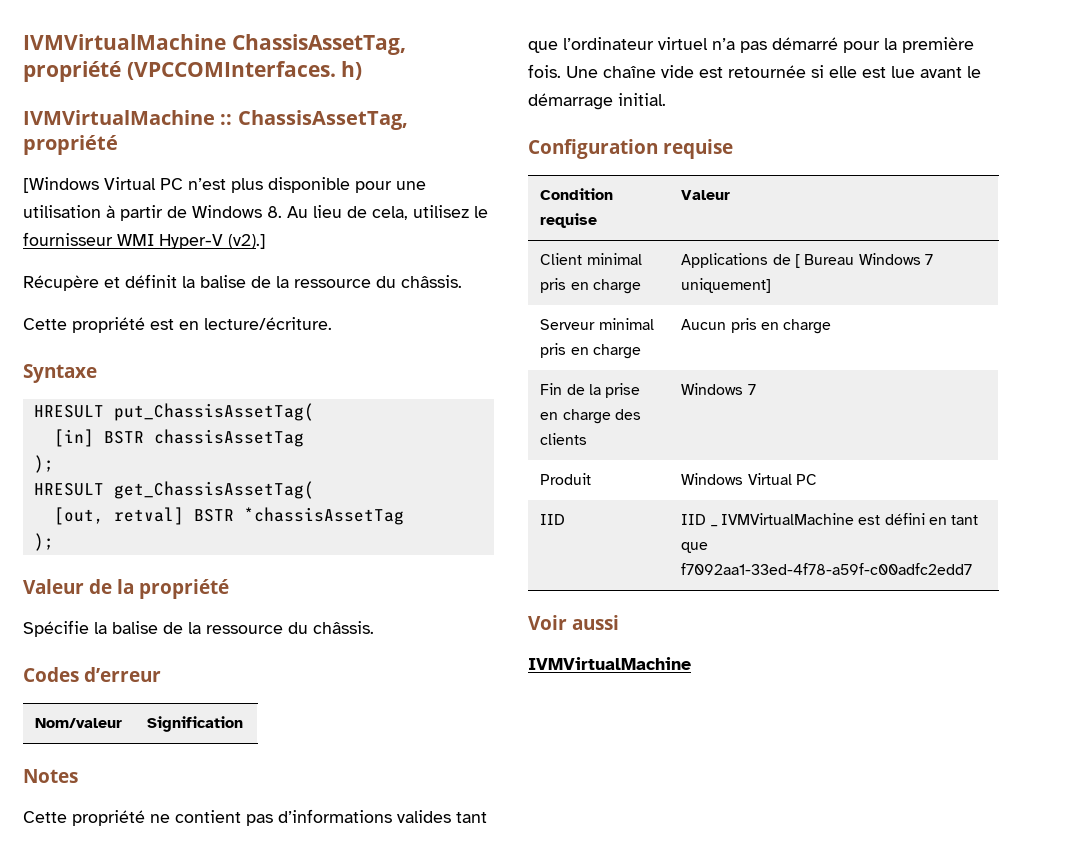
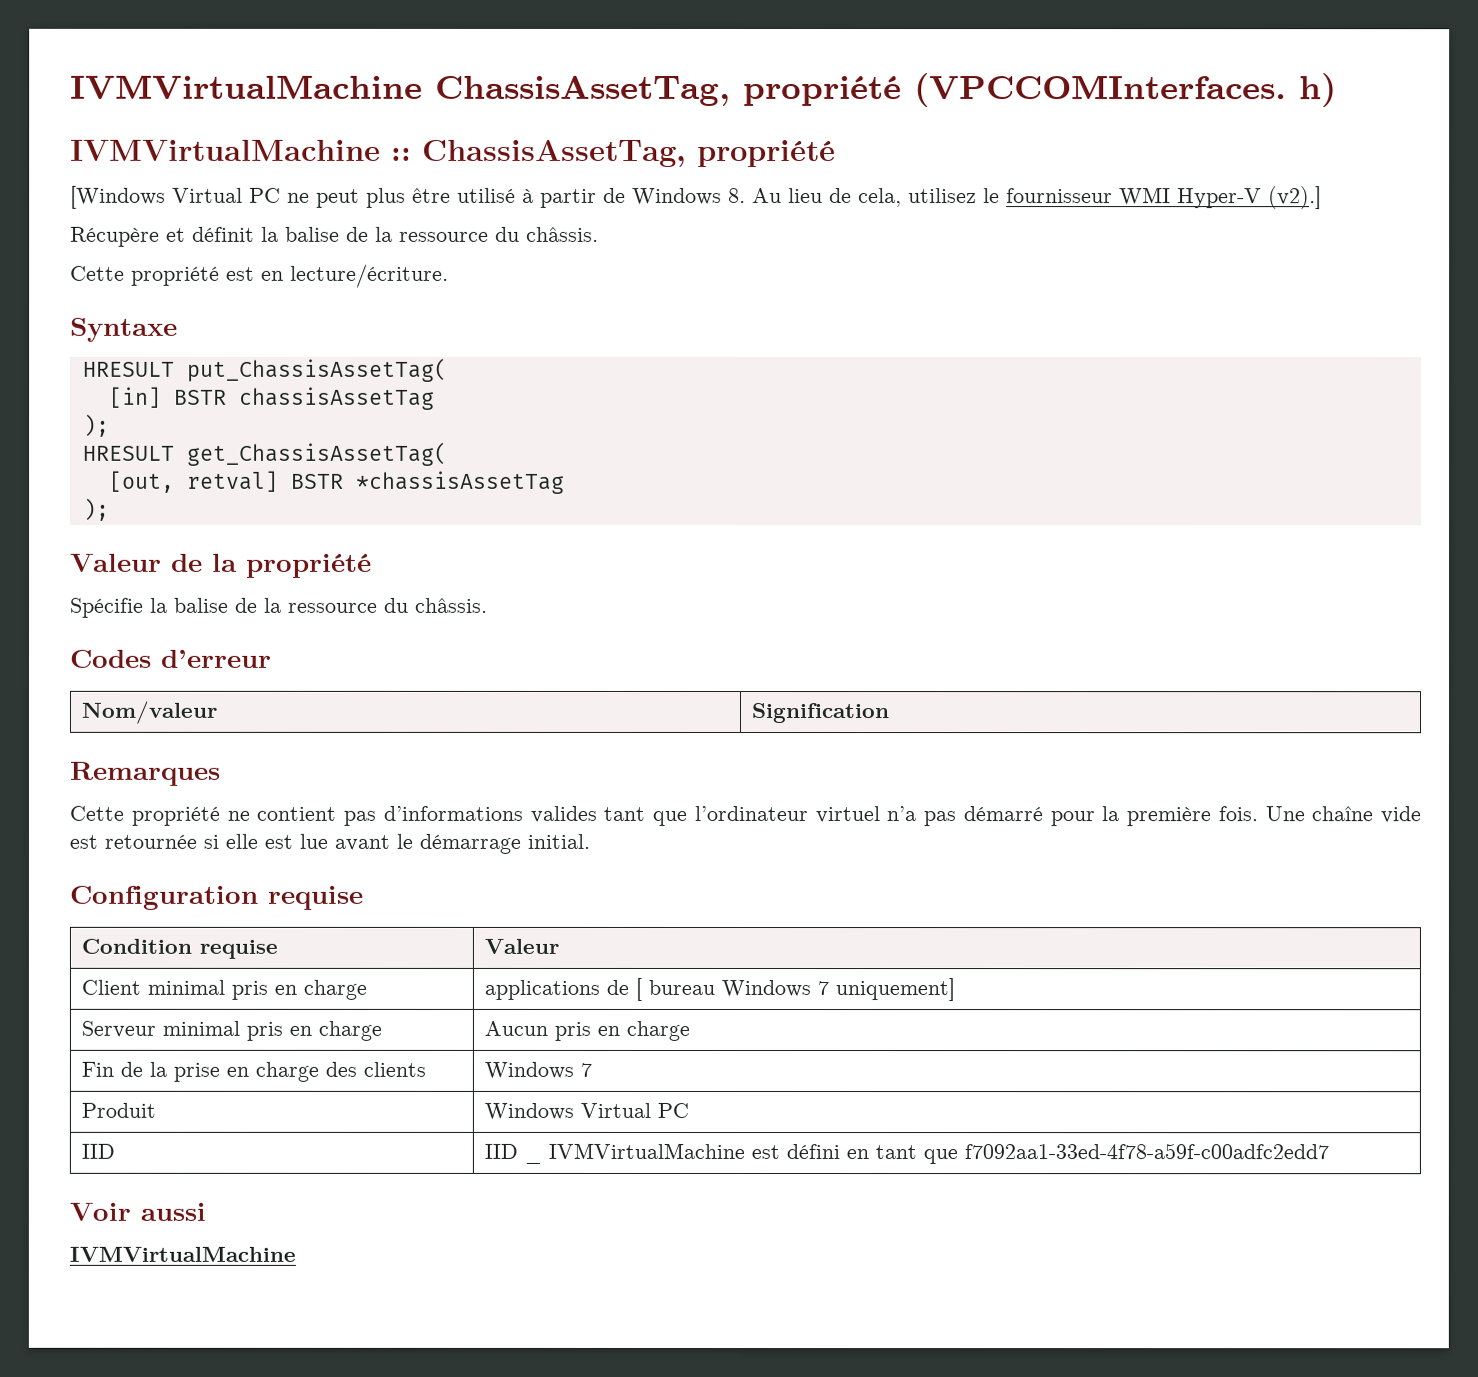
- [Windows Virtual PC n’est plus disponible pour une utilisation à partir de Windows 8. Au lieu de cela, utilisez le fournisseur WMI Hyper-V (v2).]
+ [Windows Virtual PC ne peut plus être utilisé à partir de Windows 8. Au lieu de cela, utilisez le fournisseur WMI Hyper-V (v2).]
- Notes
+ Remarques
- Client minimal pris en charge | Applications de [ Bureau Windows 7 uniquement]
+ Client minimal pris en charge | applications de [ bureau Windows 7 uniquement]

